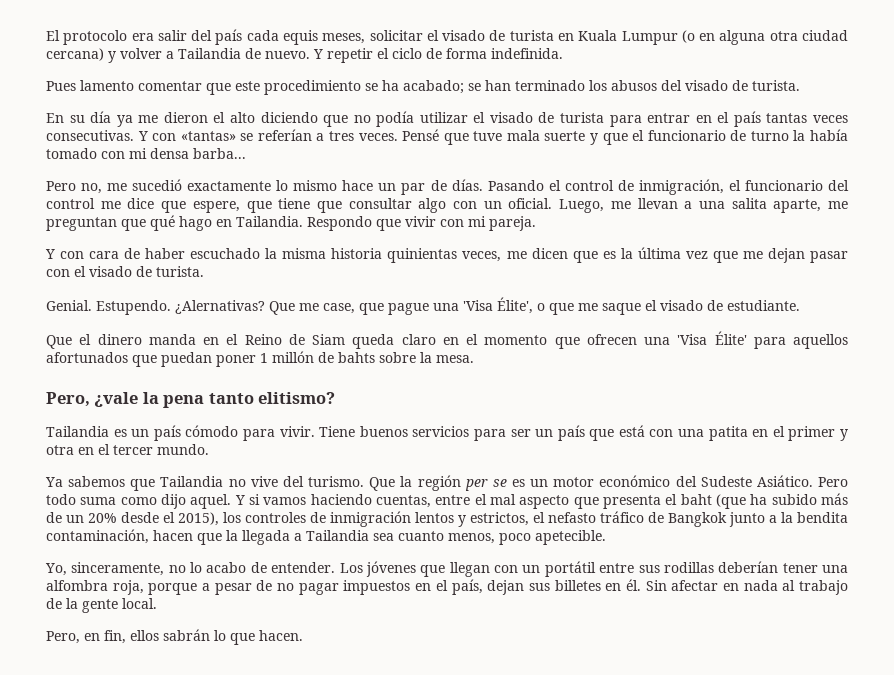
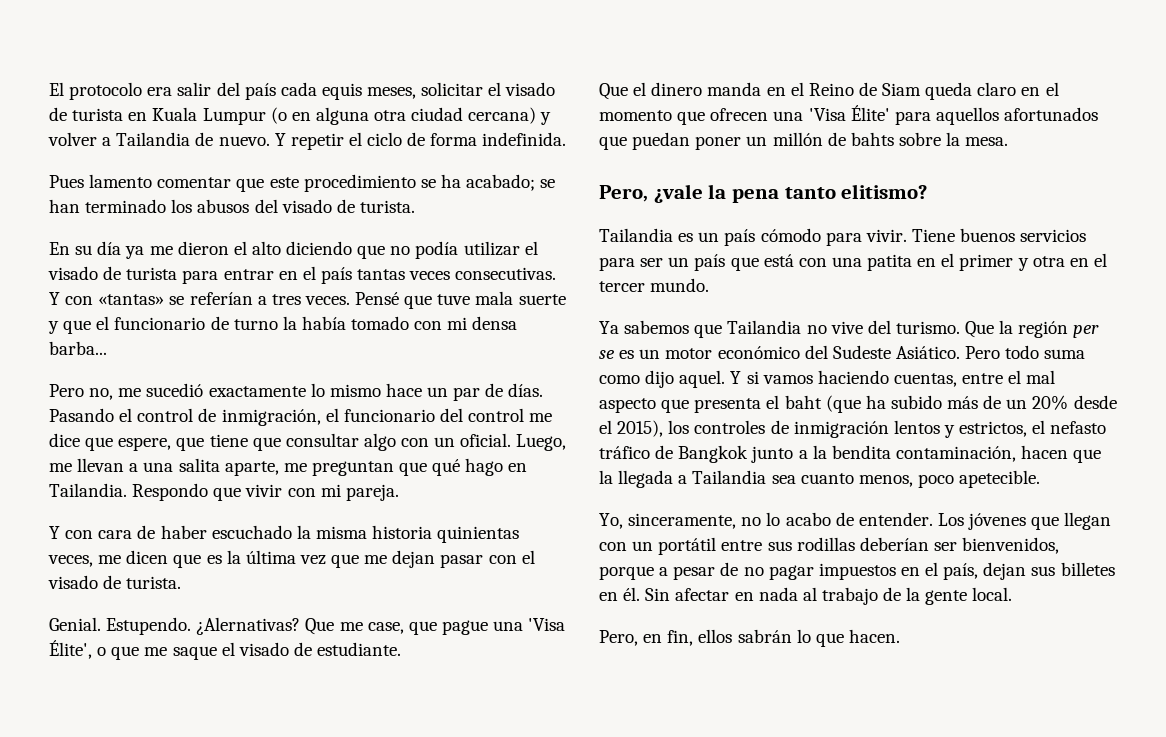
- Que el dinero manda en el Reino de Siam queda claro en el momento que ofrecen una 'Visa Élite' para aquellos afortunados que puedan poner 1 millón de bahts sobre la mesa.
+ Que el dinero manda en el Reino de Siam queda claro en el momento que ofrecen una 'Visa Élite' para aquellos afortunados que puedan poner un millón de bahts sobre la mesa.
- Los jóvenes que llegan con un portátil entre sus rodillas deberían tener una alfombra roja, porque a pesar de no pagar impuestos en el país, dejan sus billetes en él.
+ Los jóvenes que llegan con un portátil entre sus rodillas deberían ser bienvenidos, porque a pesar de no pagar impuestos en el país, dejan sus billetes en él.

